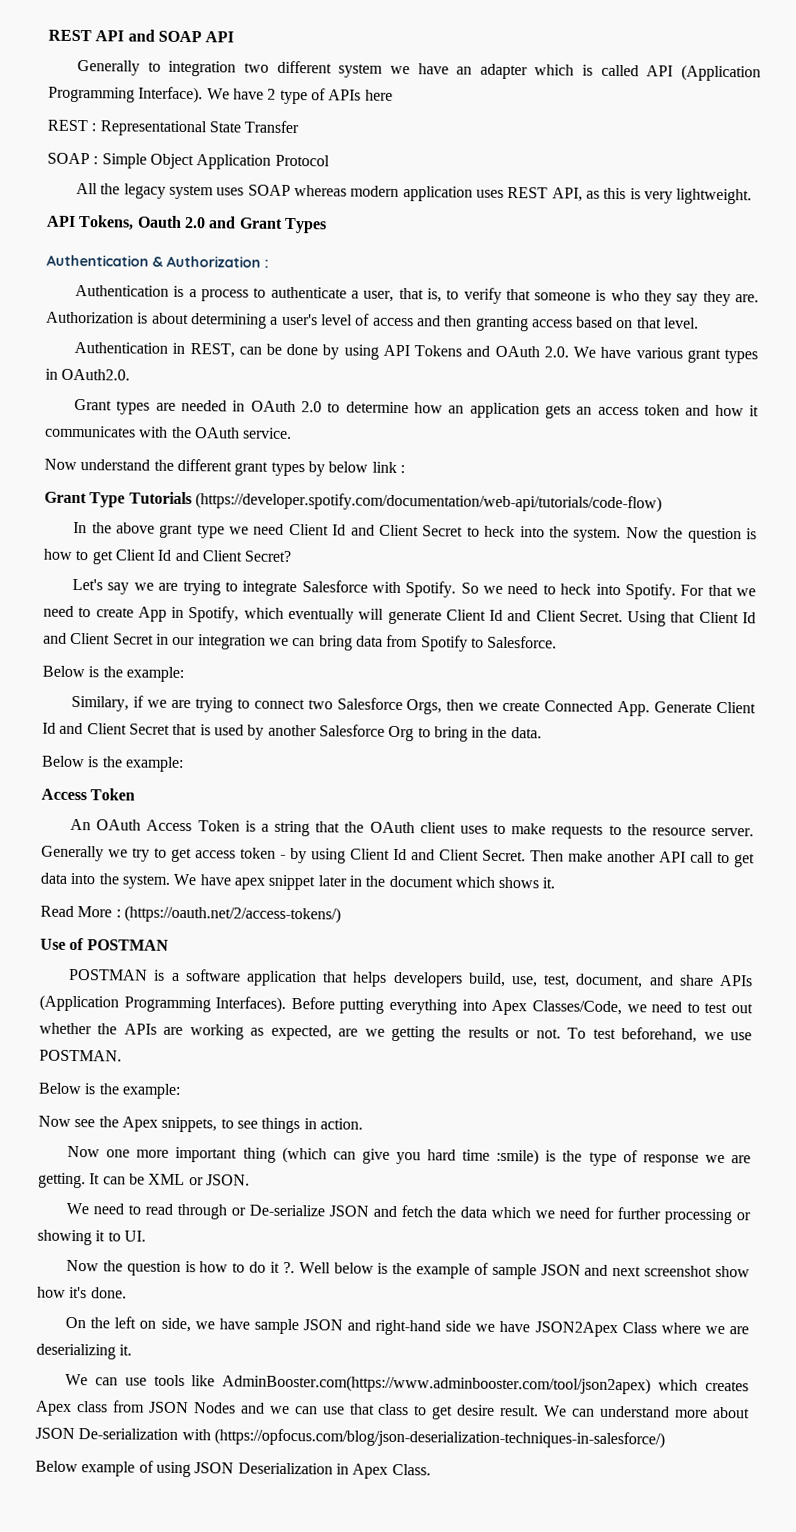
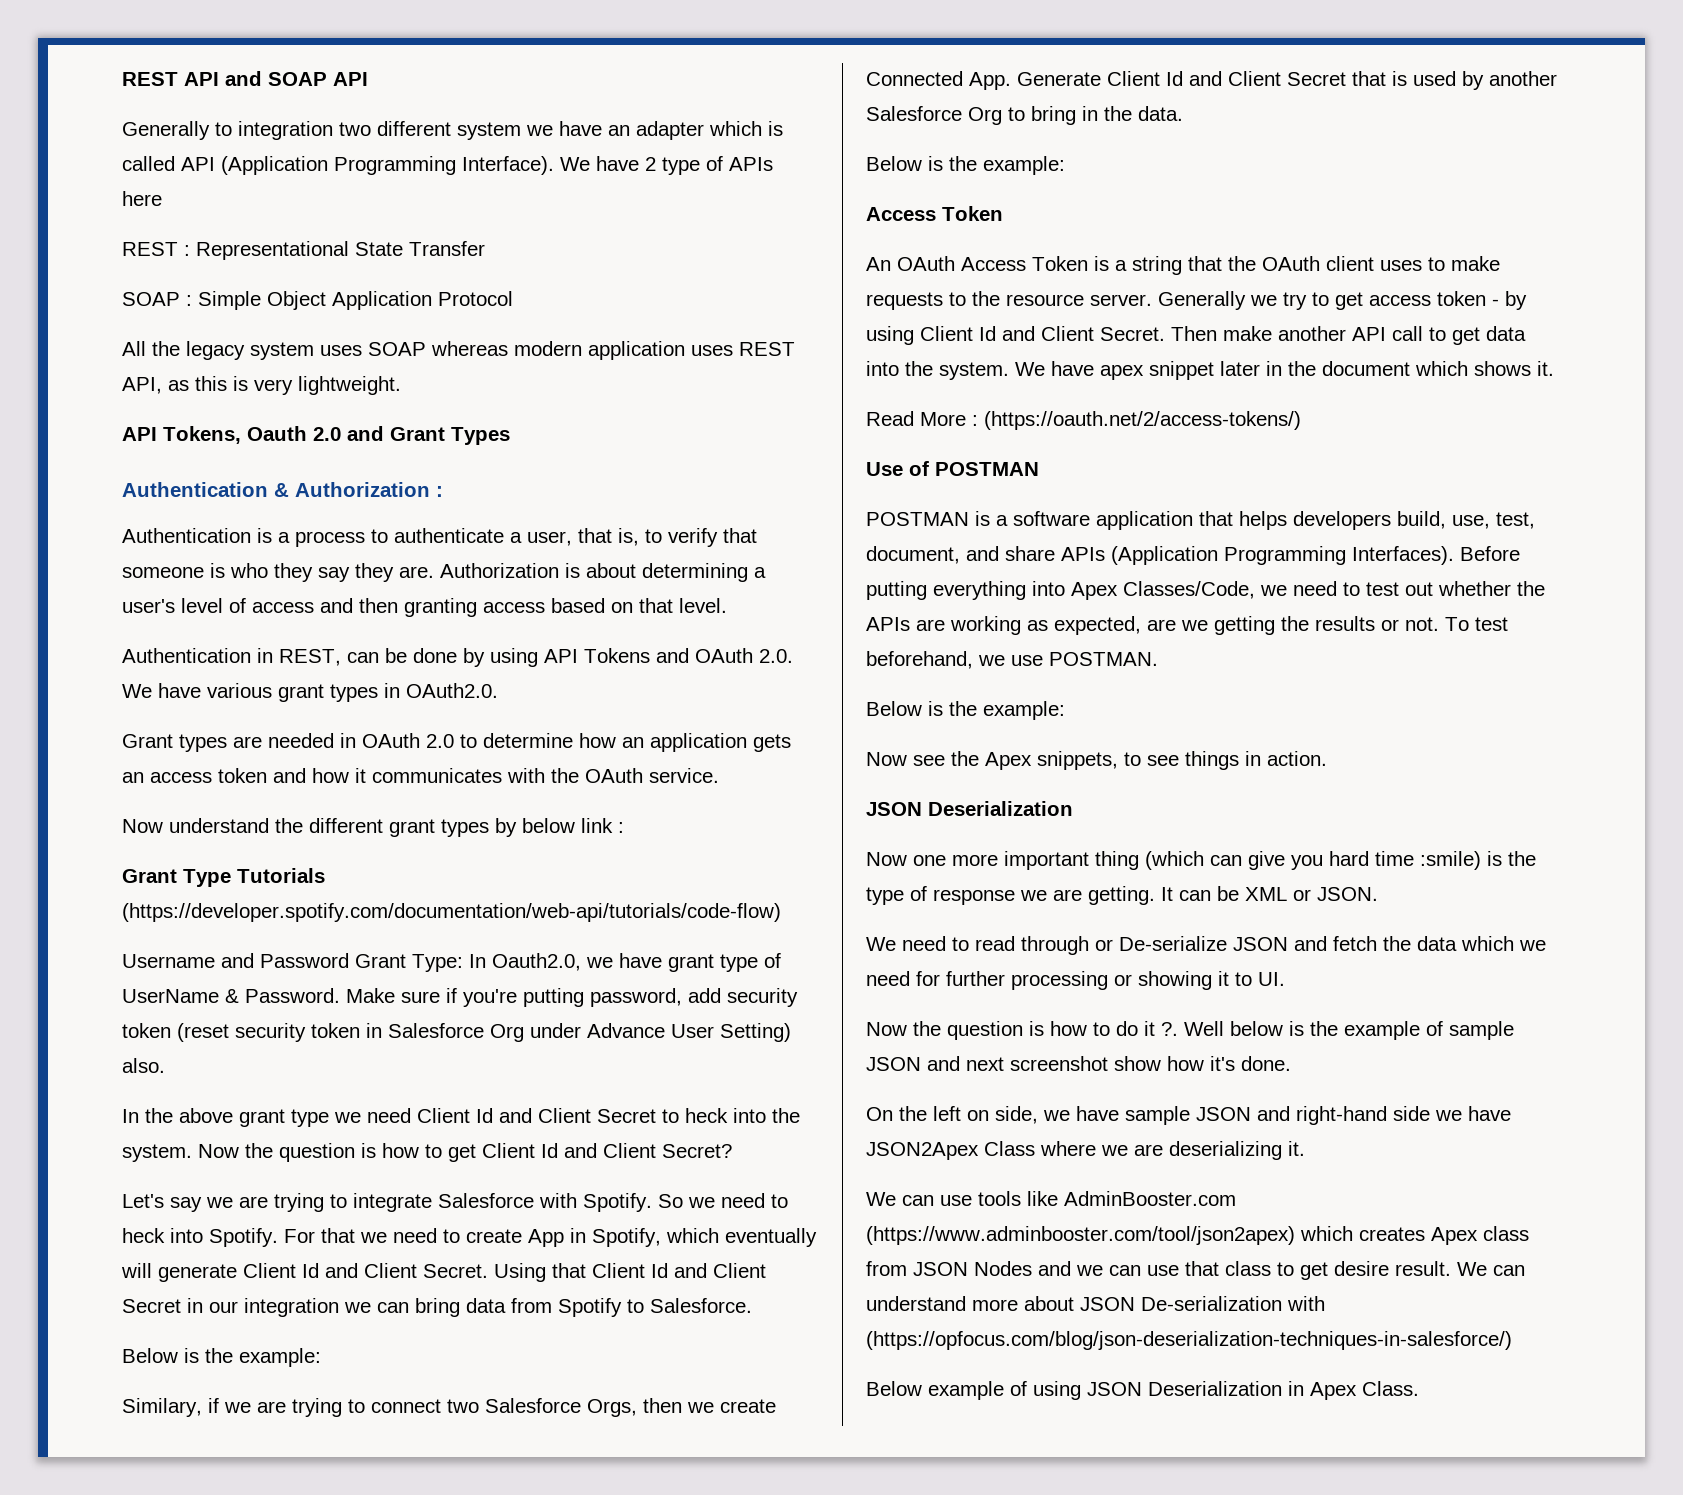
+ Username and Password Grant Type: In Oauth2.0, we have grant type of UserName & Password. Make sure if you're putting password, add security token (reset security token in Salesforce Org under Advance User Setting) also.
  Now see the Apex snippets, to see things in action.
+ JSON Deserialization
- We can use tools like AdminBooster.com(https://www.adminbooster.com/tool/json2apex) which creates Apex class from JSON Nodes and we can use that class to get desire result.
+ We can use tools like AdminBooster.com (https://www.adminbooster.com/tool/json2apex) which creates Apex class from JSON Nodes and we can use that class to get desire result.

